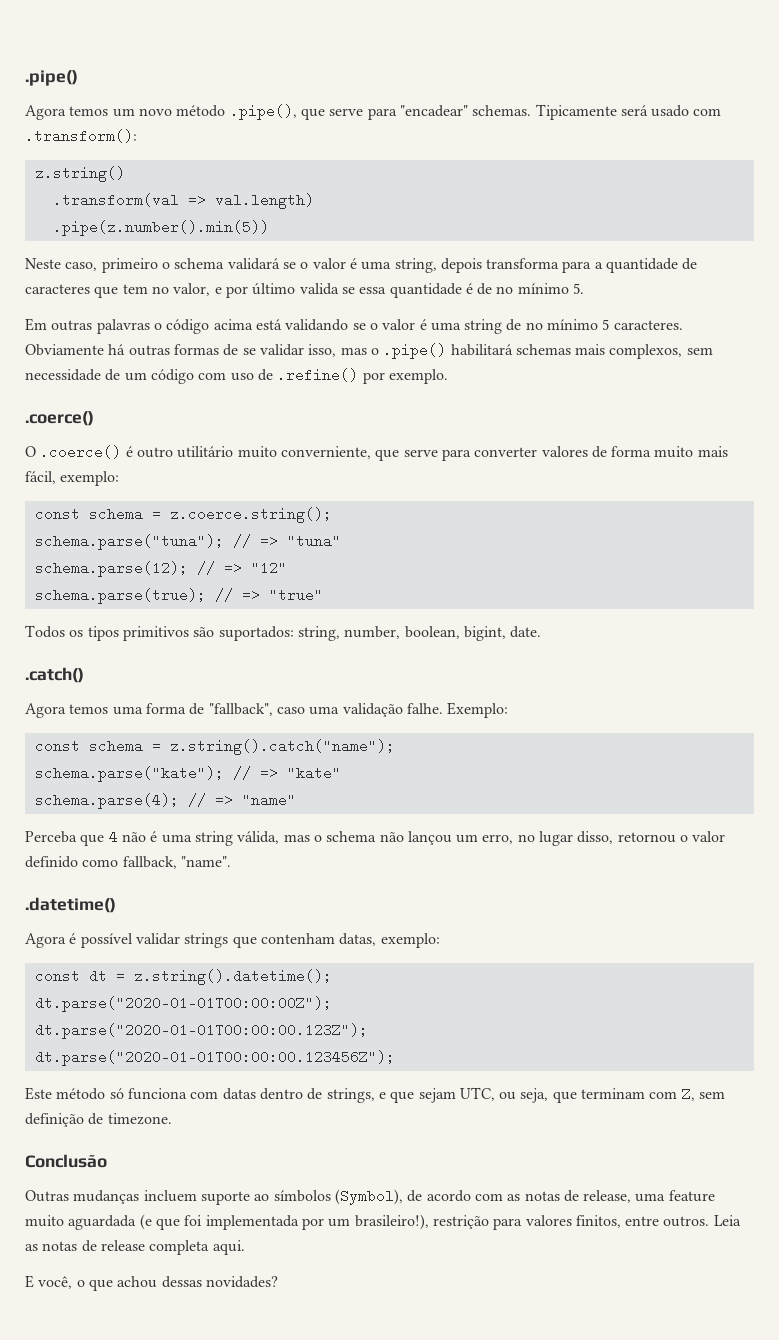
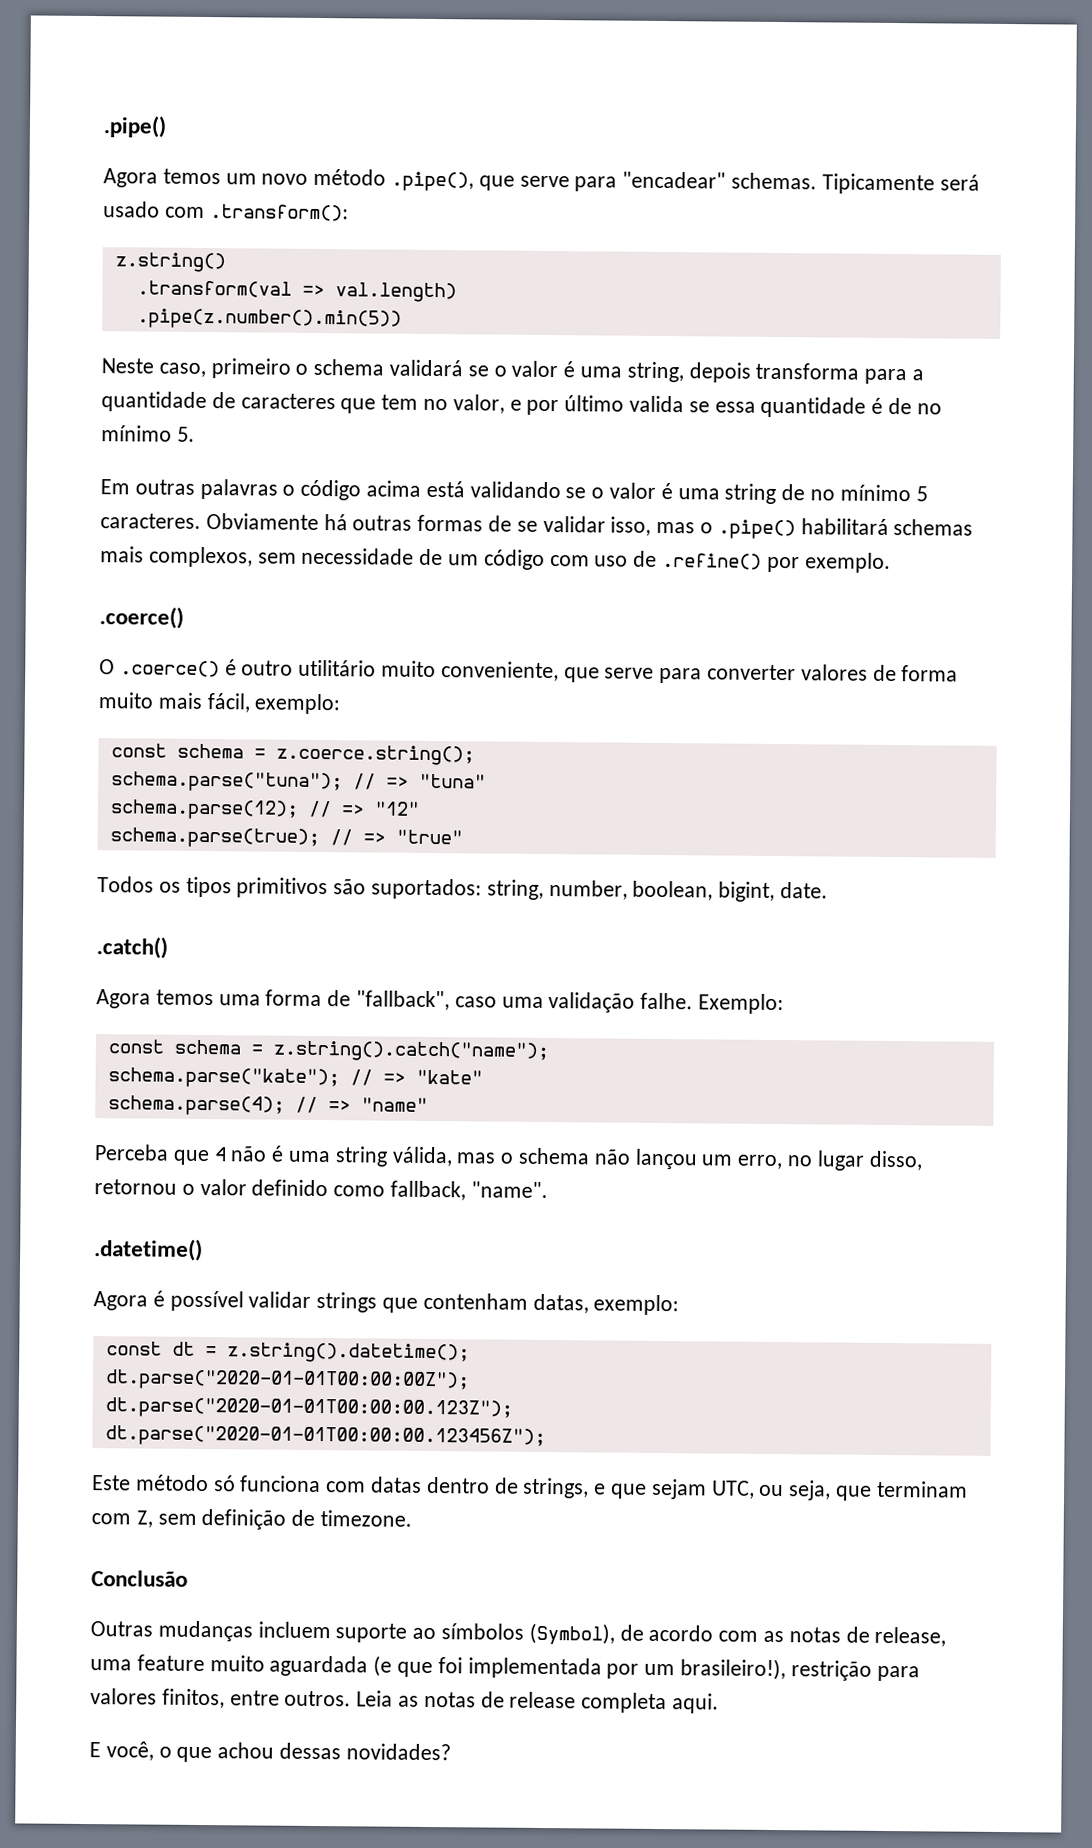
- O .coerce() é outro utilitário muito converniente, que serve para converter valores de forma muito mais fácil, exemplo:
+ O .coerce() é outro utilitário muito conveniente, que serve para converter valores de forma muito mais fácil, exemplo:

